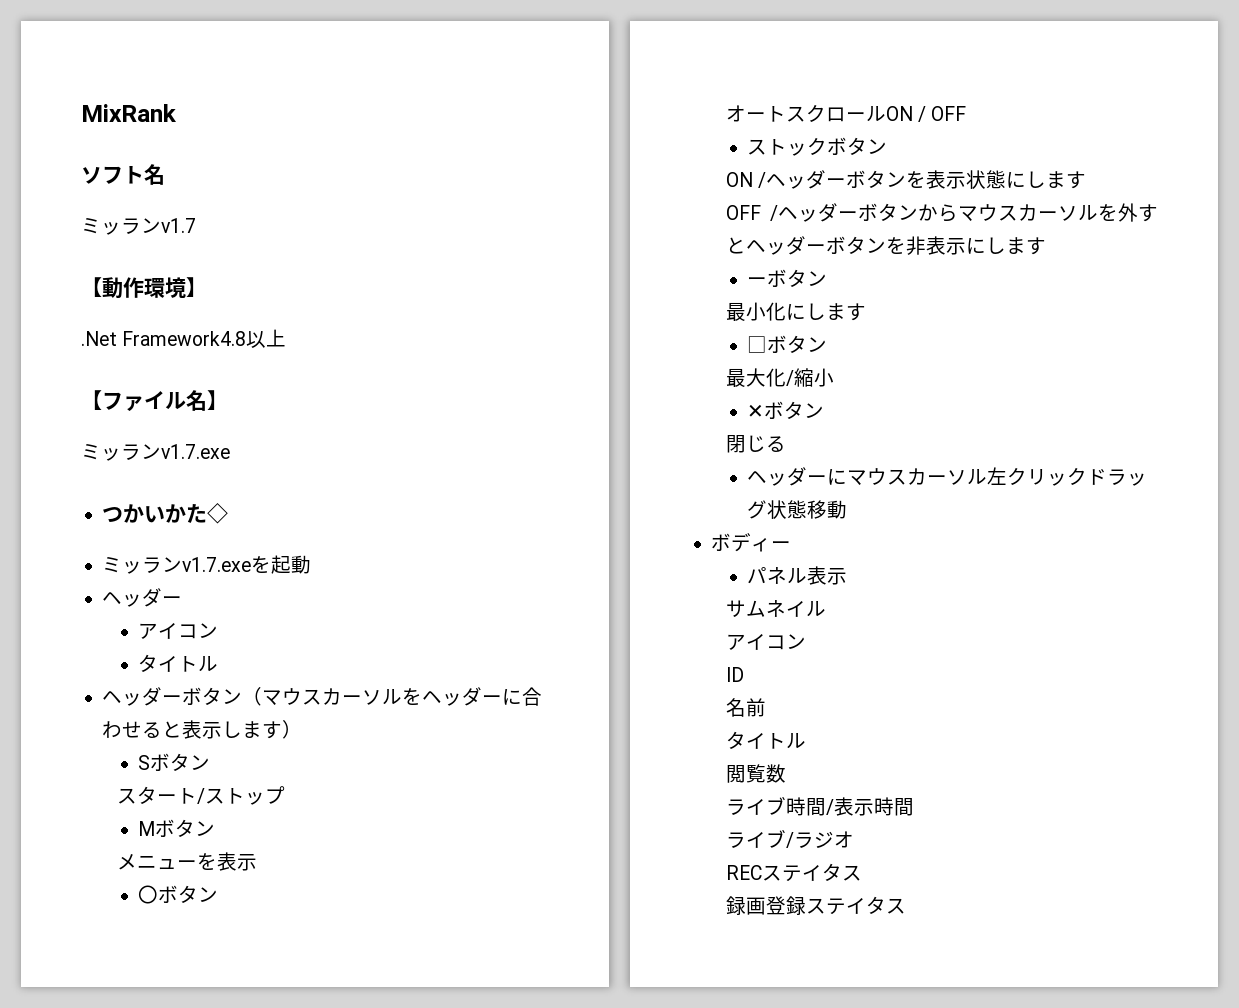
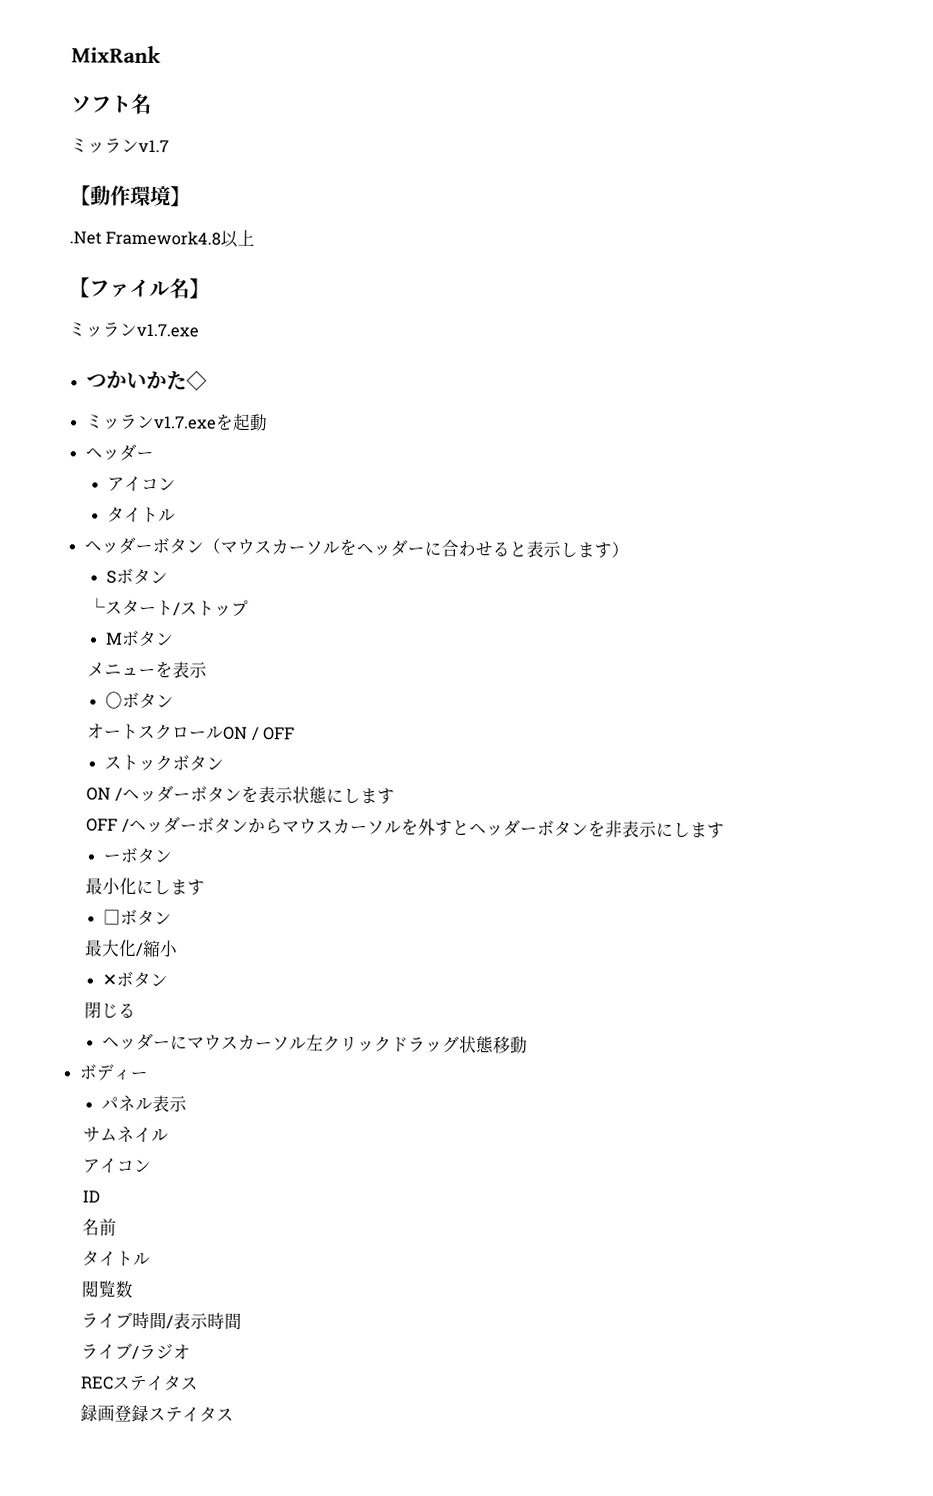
- スタート/ストップ
+ └スタート/ストップ

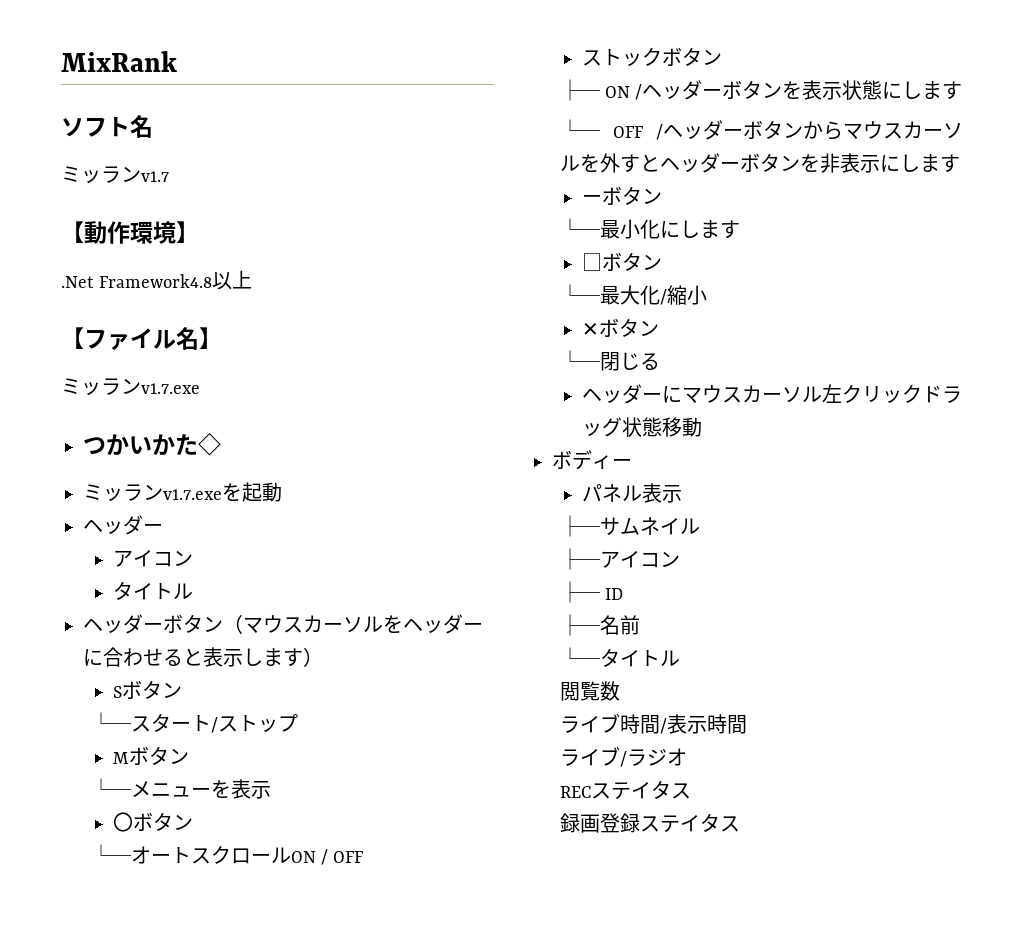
- └スタート/ストップ
+ └─スタート/ストップ
- メニューを表示
+ └─メニューを表示
- オートスクロールON / OFF
+ └─オートスクロールON / OFF
- ON /ヘッダーボタンを表示状態にします
+ ├─ ON /ヘッダーボタンを表示状態にします
- OFF /ヘッダーボタンからマウスカーソルを外すとヘッダーボタンを非表示にします
+ └─ OFF /ヘッダーボタンからマウスカーソルを外すとヘッダーボタンを非表示にします
- 最小化にします
+ └─最小化にします
- 最大化/縮小
+ └─最大化/縮小
- 閉じる
+ └─閉じる
- サムネイル
- アイコン
- ID
+ ├─サムネイル
+ ├─アイコン
+ ├─ ID
- 名前
- タイトル
+ ├─名前
+ └─タイトル

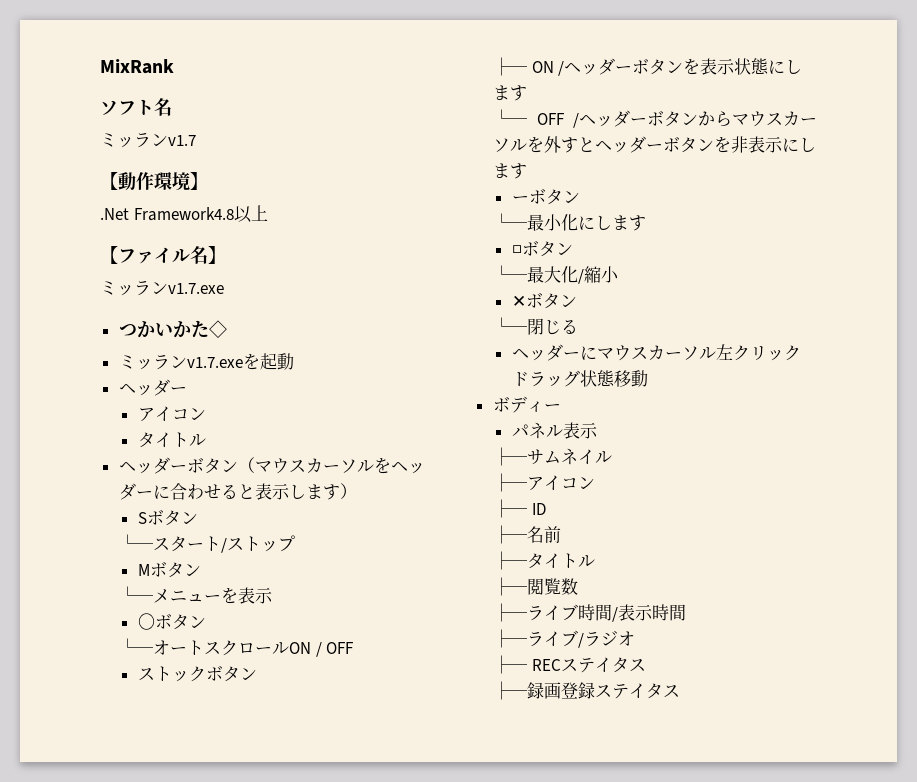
- └─タイトル
- 閲覧数
+ ├─タイトル
+ ├─閲覧数
- ライブ時間/表示時間
+ ├─ライブ時間/表示時間
- ライブ/ラジオ
+ ├─ライブ/ラジオ
- RECステイタス
+ ├─ RECステイタス
- 録画登録ステイタス
+ ├─録画登録ステイタス

